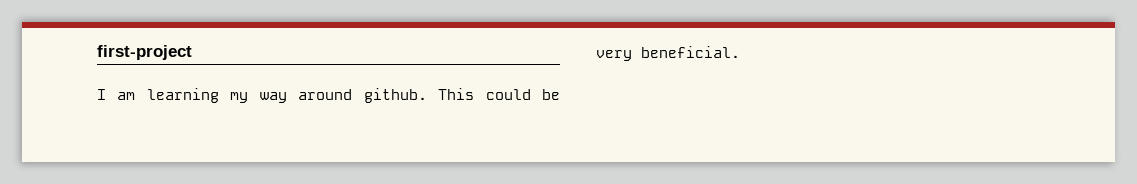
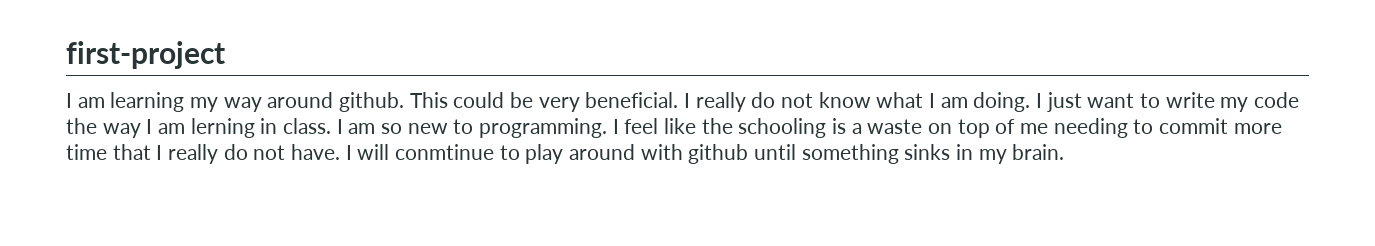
+ I really do not know what I am doing. I just want to write my code the way I am lerning in class. I am so new to programming. I feel like the schooling is a waste on top of me needing to commit more time that I really do not have. I will conmtinue to play around with github until something sinks in my brain.

